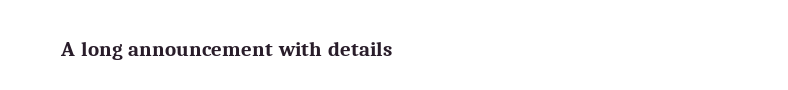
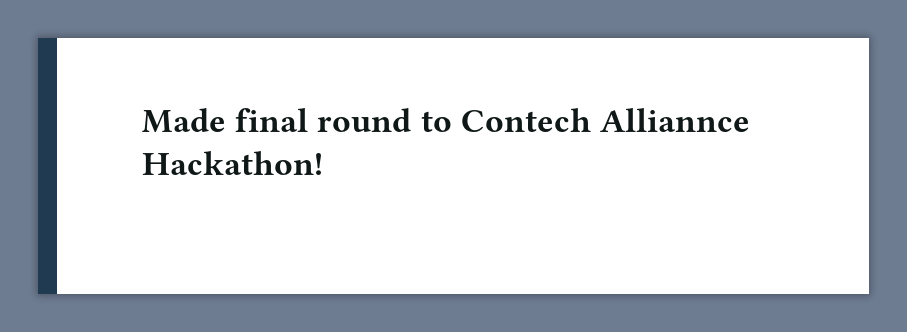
- A long announcement with details
+ Made final round to Contech Alliannce Hackathon!

